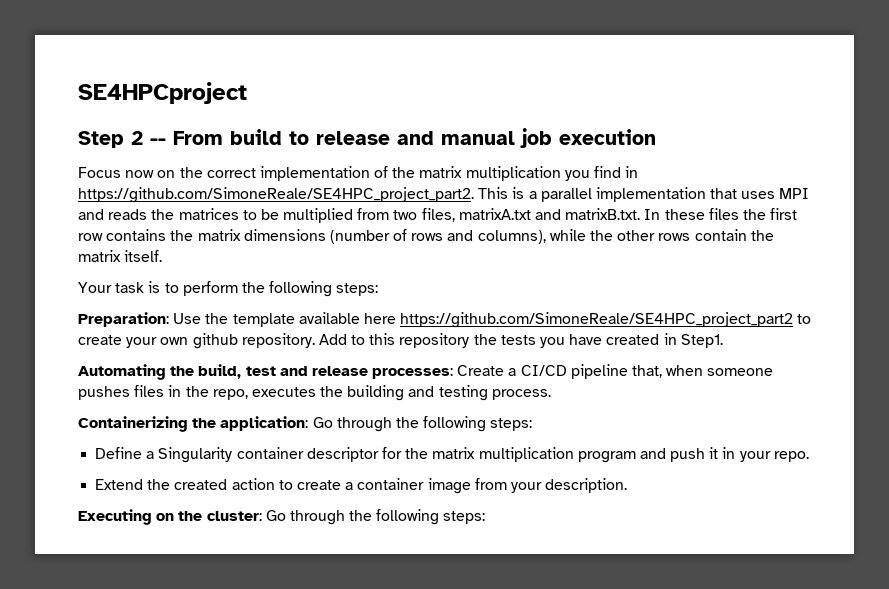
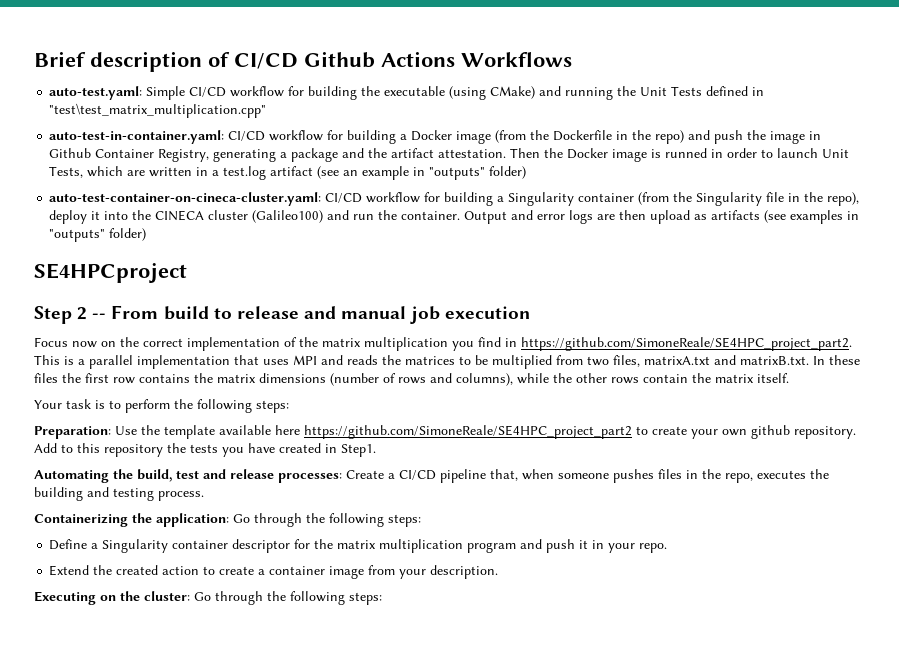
+ Brief description of CI/CD Github Actions Workflows
+ auto-test.yaml: Simple CI/CD workflow for building the executable (using CMake) and running the Unit Tests defined in "test\test_matrix_multiplication.cpp"
+ auto-test-in-container.yaml: CI/CD workflow for building a Docker image (from the Dockerfile in the repo) and push the image in Github Container Registry, generating a package and the artifact attestation. Then the Docker image is runned in order to launch Unit Tests, which are written in a test.log artifact (see an example in "outputs" folder)
+ auto-test-container-on-cineca-cluster.yaml: CI/CD workflow for building a Singularity container (from the Singularity file in the repo), deploy it into the CINECA cluster (Galileo100) and run the container. Output and error logs are then upload as artifacts (see examples in "outputs" folder)

